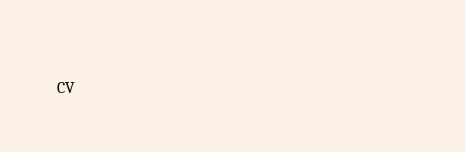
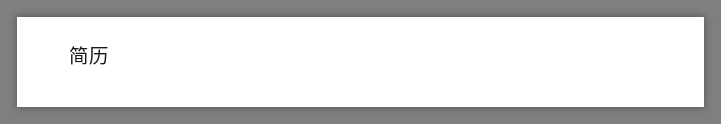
- CV
+ 简历

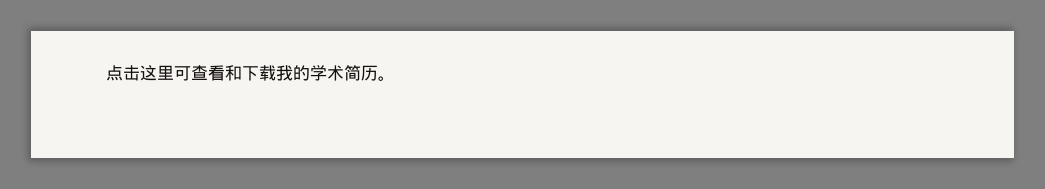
- 简历
+ 点击这里可查看和下载我的学术简历。

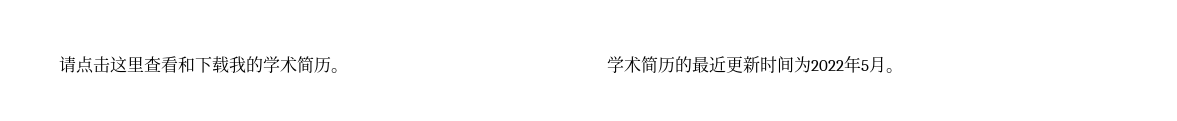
- 点击这里可查看和下载我的学术简历。
+ 请点击这里查看和下载我的学术简历。
+ 学术简历的最近更新时间为2022年5月。

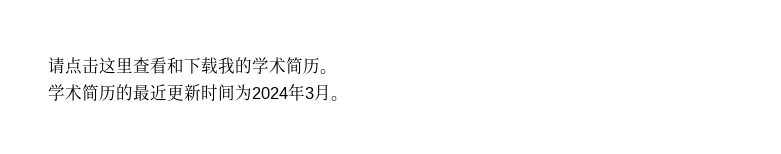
- 学术简历的最近更新时间为2022年5月。
+ 学术简历的最近更新时间为2024年3月。

